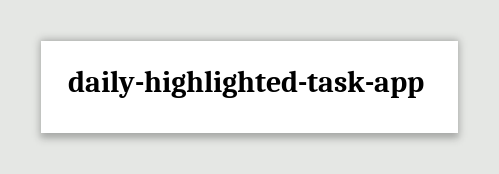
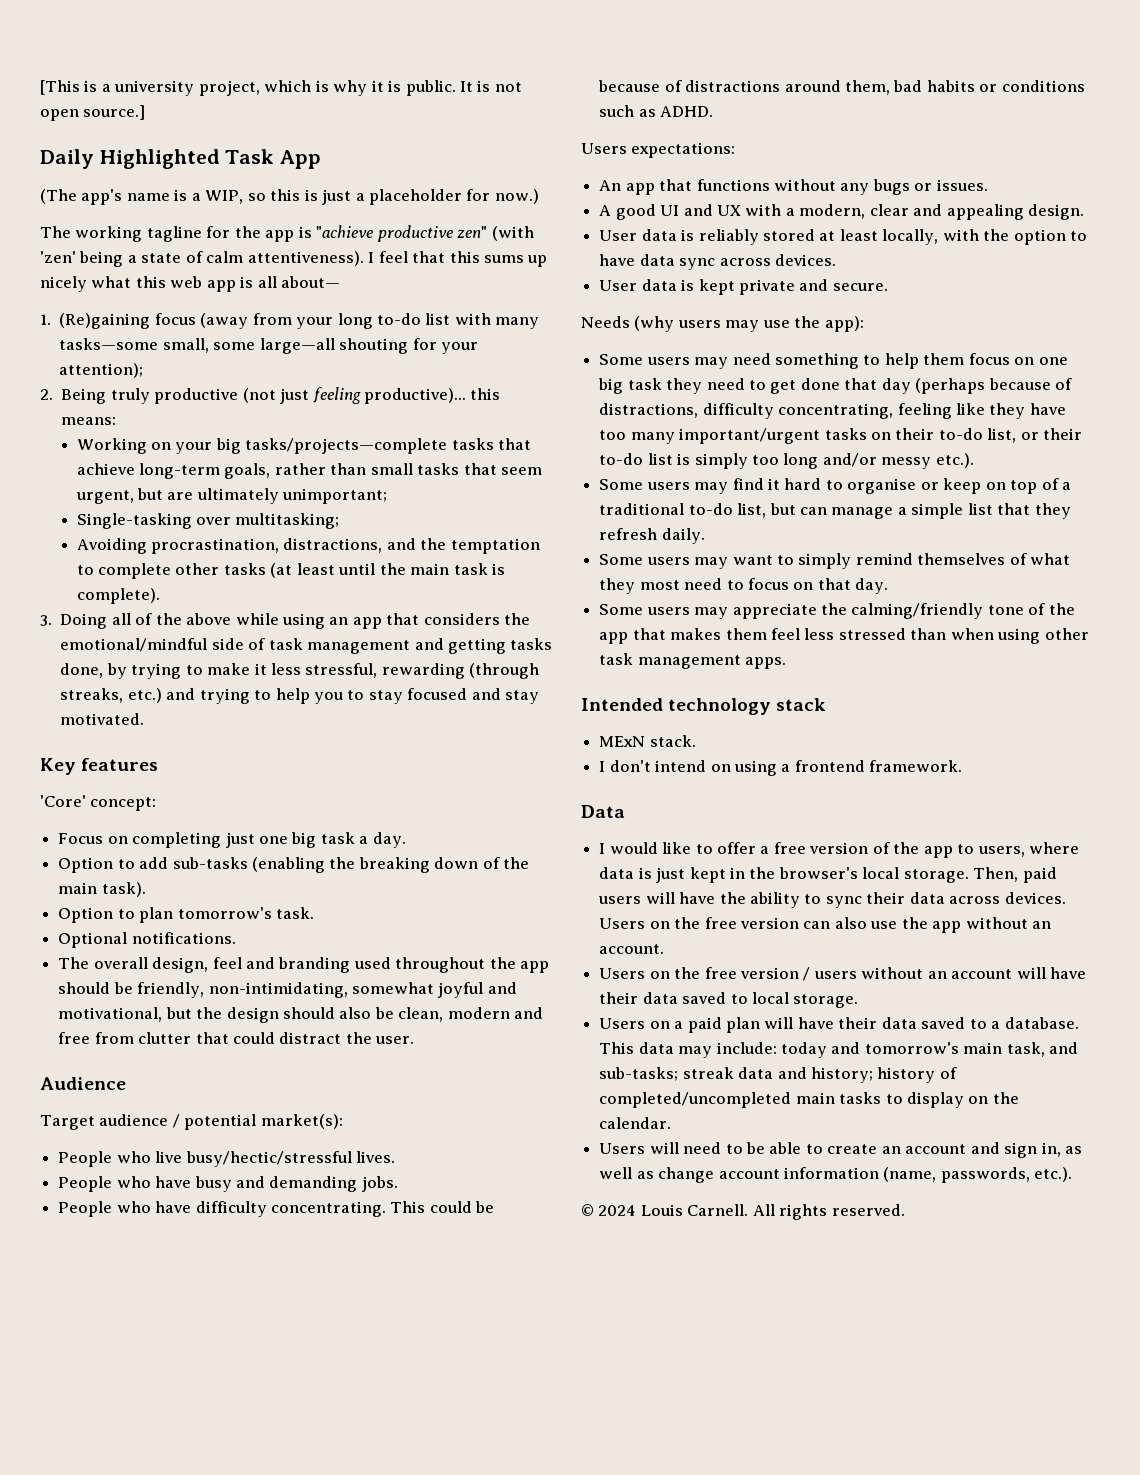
- daily-highlighted-task-app
+ [This is a university project, which is why it is public. It is not open source.]
+ Daily Highlighted Task App
+ (The app's name is a WIP, so this is just a placeholder for now.)
+ The working tagline for the app is "achieve productive zen" (with 'zen' being a state of calm attentiveness). I feel that this sums up nicely what this web app is all about—
+ 1. (Re)gaining focus (away from your long to-do list with many tasks—some small, some large—all shouting for your attention);
+ 2. Being truly productive (not just feeling productive)... this means:
+ Working on your big tasks/projects—complete tasks that achieve long-term goals, rather than small tasks that seem urgent, but are ultimately unimportant;
+ Single-tasking over multitasking;
+ Avoiding procrastination, distractions, and the temptation to complete other tasks (at least until the main task is complete).
+ 3. Doing all of the above while using an app that considers the emotional/mindful side of task management and getting tasks done, by trying to make it less stressful, rewarding (through streaks, etc.) and trying to help you to stay focused and stay motivated.
+ Key features
+ 'Core' concept:
+ Focus on completing just one big task a day.
+ Option to add sub-tasks (enabling the breaking down of the main task).
+ Option to plan tomorrow's task.
+ Optional notifications.
+ The overall design, feel and branding used throughout the app should be friendly, non-intimidating, somewhat joyful and motivational, but the design should also be clean, modern and free from clutter that could distract the user.
+ Audience
+ Target audience / potential market(s):
+ People who live busy/hectic/stressful lives.
+ People who have busy and demanding jobs.
+ People who have difficulty concentrating. This could be because of distractions around them, bad habits or conditions such as ADHD.
+ Users expectations:
+ An app that functions without any bugs or issues.
+ A good UI and UX with a modern, clear and appealing design.
+ User data is reliably stored at least locally, with the option to have data sync across devices.
+ User data is kept private and secure.
+ Needs (why users may use the app):
+ Some users may need something to help them focus on one big task they need to get done that day (perhaps because of distractions, difficulty concentrating, feeling like they have too many important/urgent tasks on their to-do list, or their to-do list is simply too long and/or messy etc.).
+ Some users may find it hard to organise or keep on top of a traditional to-do list, but can manage a simple list that they refresh daily.
+ Some users may want to simply remind themselves of what they most need to focus on that day.
+ Some users may appreciate the calming/friendly tone of the app that makes them feel less stressed than when using other task management apps.
+ Intended technology stack
+ MExN stack.
+ I don't intend on using a frontend framework.
+ Data
+ I would like to offer a free version of the app to users, where data is just kept in the browser's local storage. Then, paid users will have the ability to sync their data across devices. Users on the free version can also use the app without an account.
+ Users on the free version / users without an account will have their data saved to local storage.
+ Users on a paid plan will have their data saved to a database. This data may include: today and tomorrow's main task, and sub-tasks; streak data and history; history of completed/uncompleted main tasks to display on the calendar.
+ Users will need to be able to create an account and sign in, as well as change account information (name, passwords, etc.).
+ © 2024 Louis Carnell. All rights reserved.

